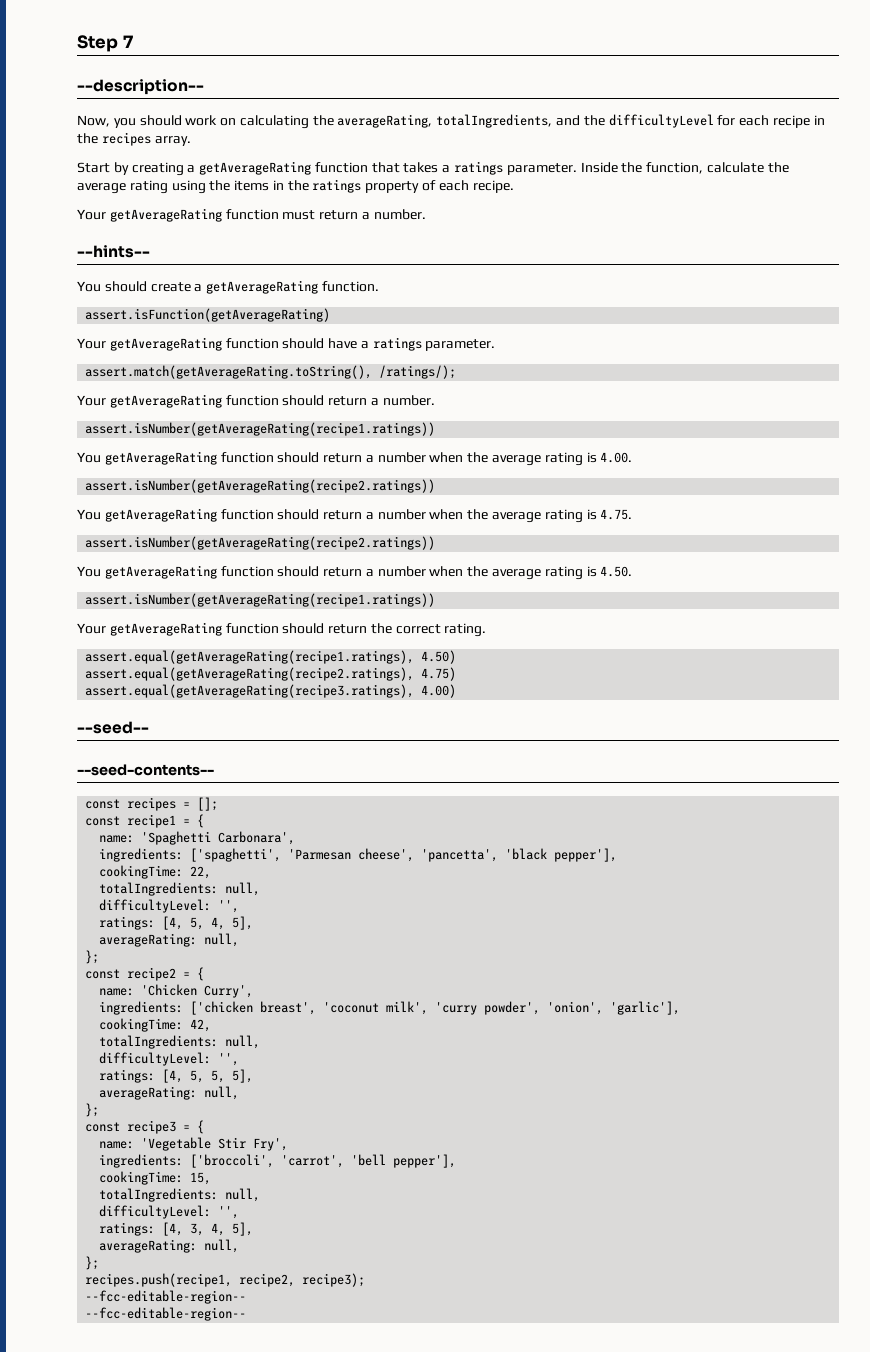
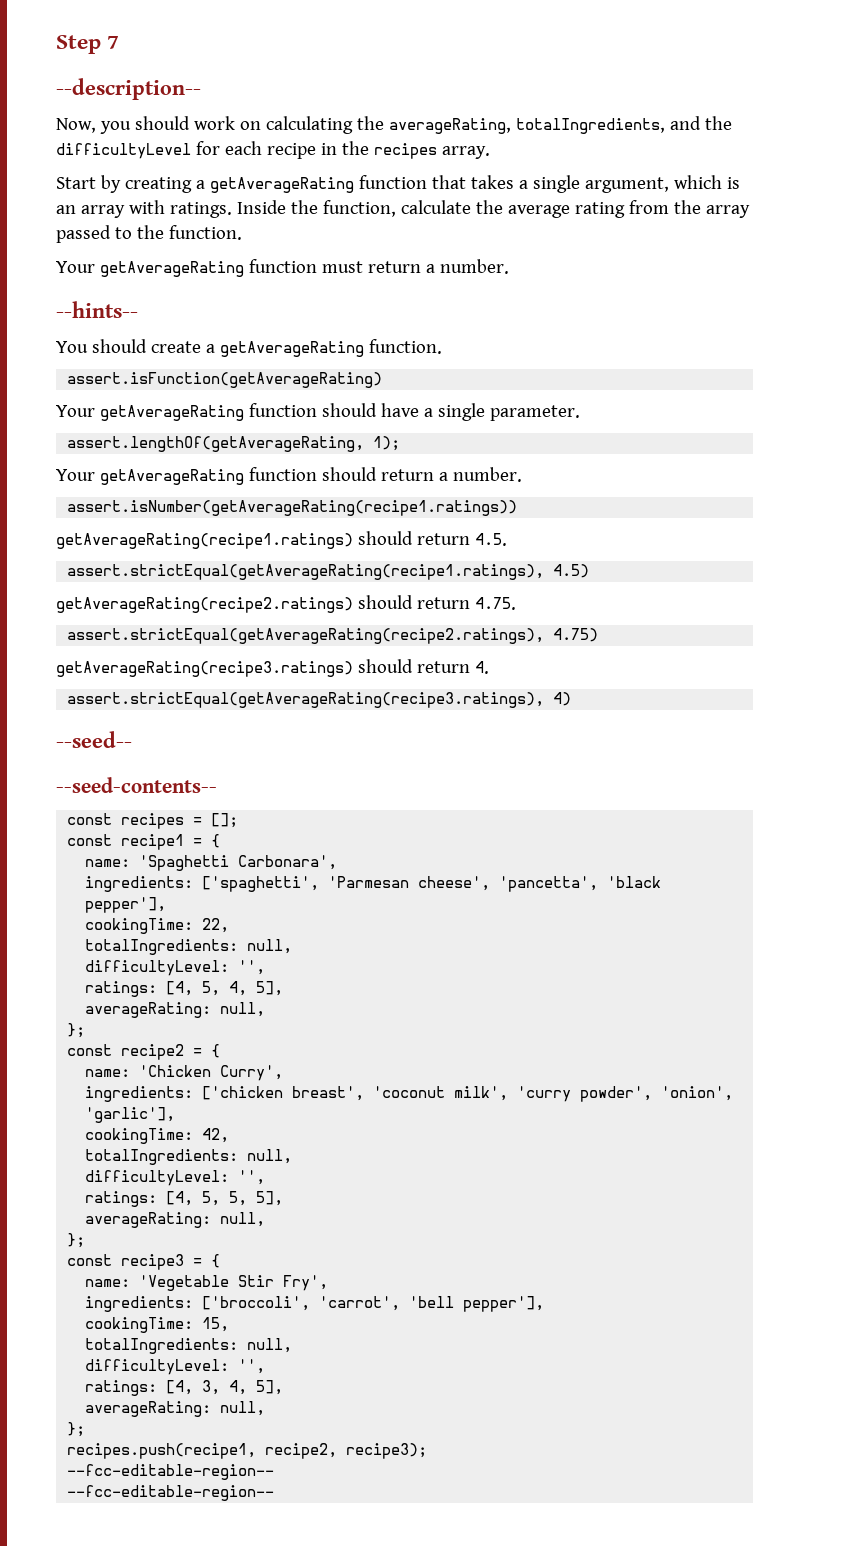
- Start by creating a getAverageRating function that takes a ratings parameter.
+ Start by creating a getAverageRating function that takes a single argument, which is an array with ratings.
- Inside the function, calculate the average rating using the items in the ratings property of each recipe.
+ Inside the function, calculate the average rating from the array passed to the function.
- Your getAverageRating function should have a ratings parameter.
+ Your getAverageRating function should have a single parameter.
- assert.match(getAverageRating.toString(), /ratings/);
+ assert.lengthOf(getAverageRating, 1);
- You getAverageRating function should return a number when the average rating is 4.00.
- assert.isNumber(getAverageRating(recipe2.ratings))
- You getAverageRating function should return a number when the average rating is 4.75.
- assert.isNumber(getAverageRating(recipe2.ratings))
- You getAverageRating function should return a number when the average rating is 4.50.
- assert.isNumber(getAverageRating(recipe1.ratings))
- Your getAverageRating function should return the correct rating.
- assert.equal(getAverageRating(recipe1.ratings), 4.50)
- assert.equal(getAverageRating(recipe2.ratings), 4.75)
- assert.equal(getAverageRating(recipe3.ratings), 4.00)
+ getAverageRating(recipe1.ratings) should return 4.5.
+ assert.strictEqual(getAverageRating(recipe1.ratings), 4.5)
+ getAverageRating(recipe2.ratings) should return 4.75.
+ assert.strictEqual(getAverageRating(recipe2.ratings), 4.75)
+ getAverageRating(recipe3.ratings) should return 4.
+ assert.strictEqual(getAverageRating(recipe3.ratings), 4)

